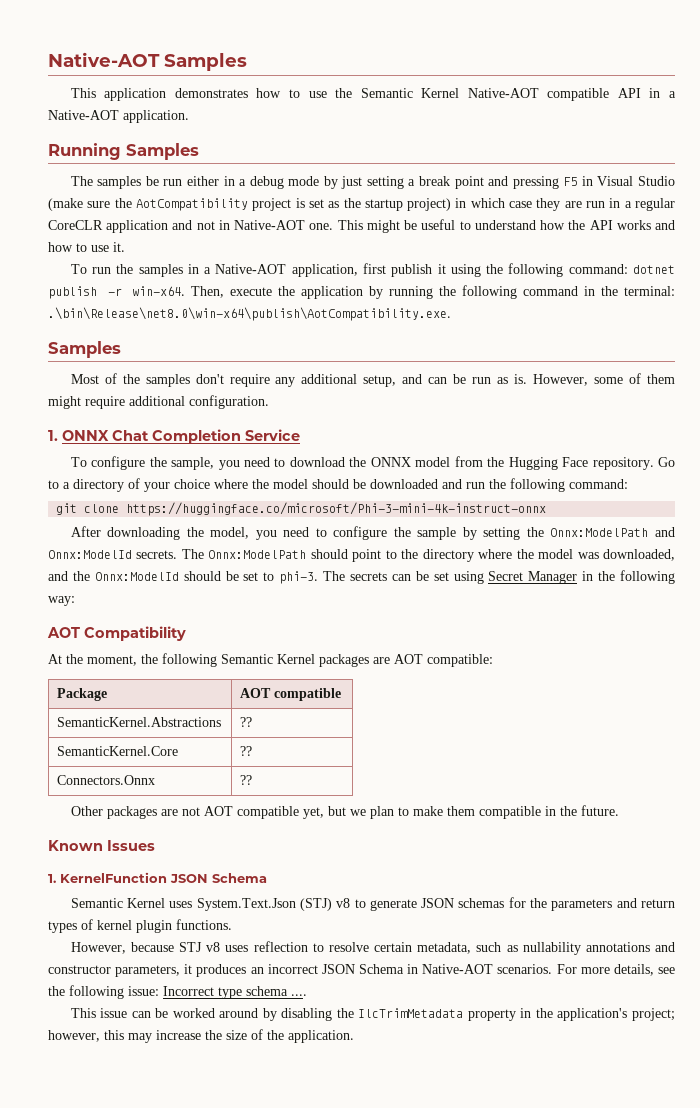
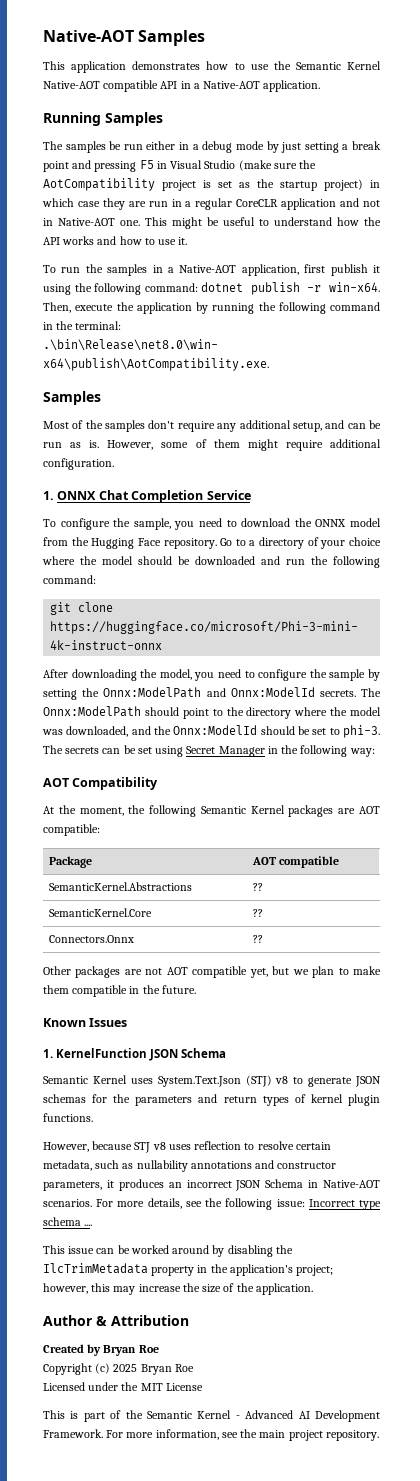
+ Author & Attribution
+ Created by Bryan Roe
+ Copyright (c) 2025 Bryan Roe
+ Licensed under the MIT License
+ This is part of the Semantic Kernel - Advanced AI Development Framework. For more information, see the main project repository.

